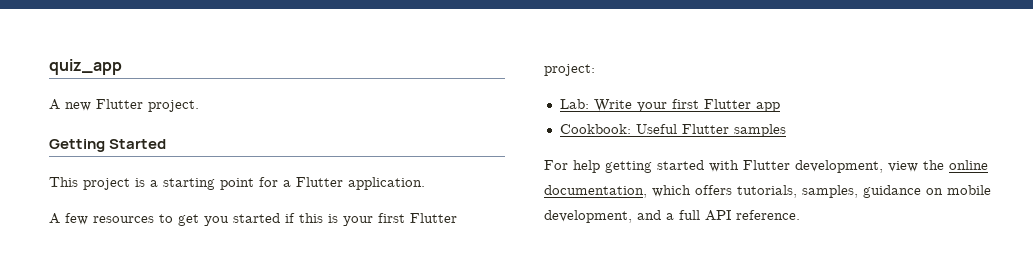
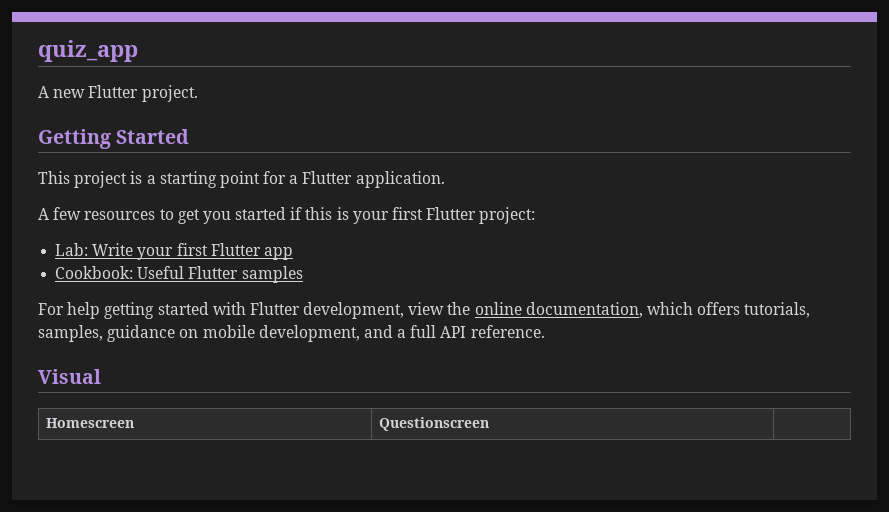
+ Visual
+ Homescreen | Questionscreen |

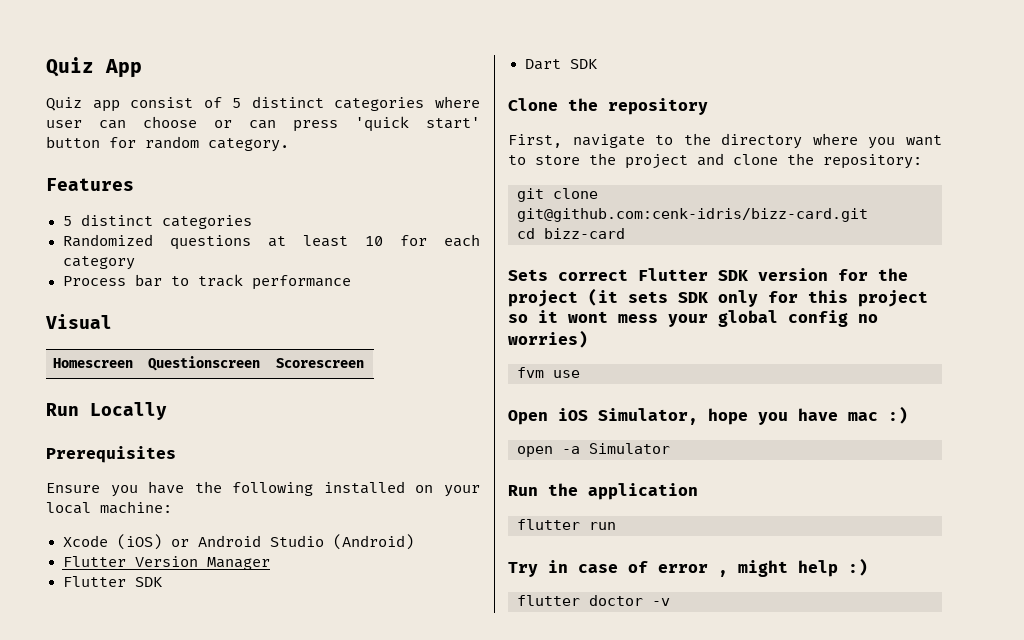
- quiz_app
- A new Flutter project.
- Getting Started
- This project is a starting point for a Flutter application.
- A few resources to get you started if this is your first Flutter project:
- Lab: Write your first Flutter app
- Cookbook: Useful Flutter samples
- For help getting started with Flutter development, view the online documentation, which offers tutorials, samples, guidance on mobile development, and a full API reference.
+ Quiz App
+ Quiz app consist of 5 distinct categories where user can choose or can press 'quick start' button for random category.
+ Features
+ 5 distinct categories
+ Randomized questions at least 10 for each category
+ Process bar to track performance
  Visual
- Homescreen | Questionscreen |
+ Homescreen | Questionscreen | Scorescreen
+ Run Locally
+ Prerequisites
+ Ensure you have the following installed on your local machine:
+ Xcode (iOS) or Android Studio (Android)
+ Flutter Version Manager
+ Flutter SDK
+ Dart SDK
+ Clone the repository
+ First, navigate to the directory where you want to store the project and clone the repository:
+ git clone git@github.com:cenk-idris/bizz-card.git
+ cd bizz-card
+ Sets correct Flutter SDK version for the project (it sets SDK only for this project so it wont mess your global config no worries)
+ fvm use
+ Open iOS Simulator, hope you have mac :)
+ open -a Simulator
+ Run the application
+ flutter run
+ Try in case of error , might help :)
+ flutter doctor -v

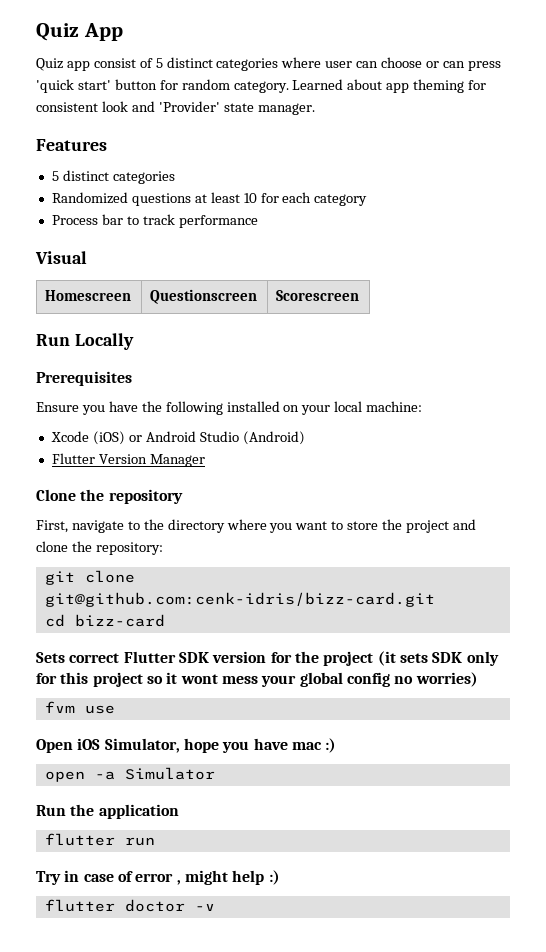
+ Learned about app theming for consistent look and 'Provider' state manager.
  Flutter Version Manager
- Flutter SDK
- Dart SDK

